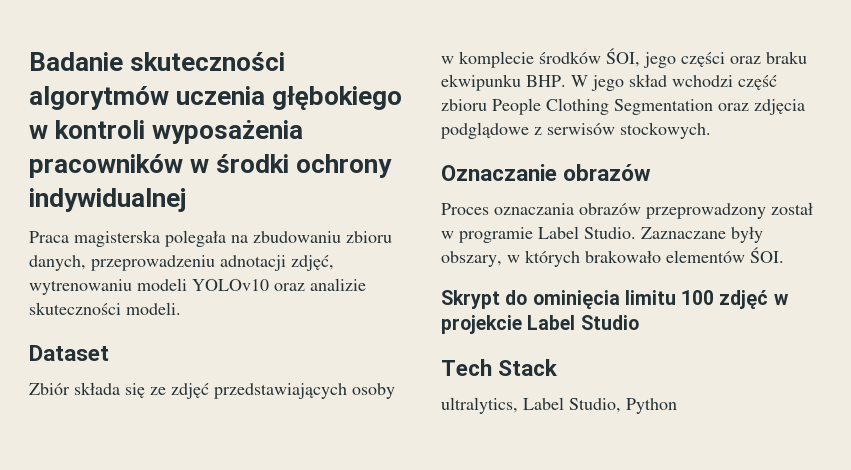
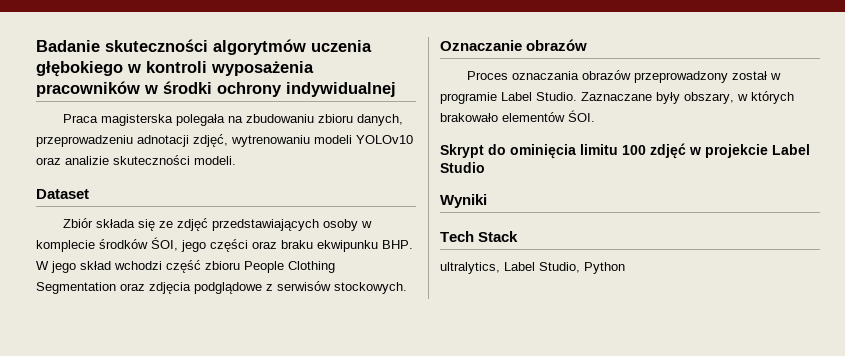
+ Wyniki

